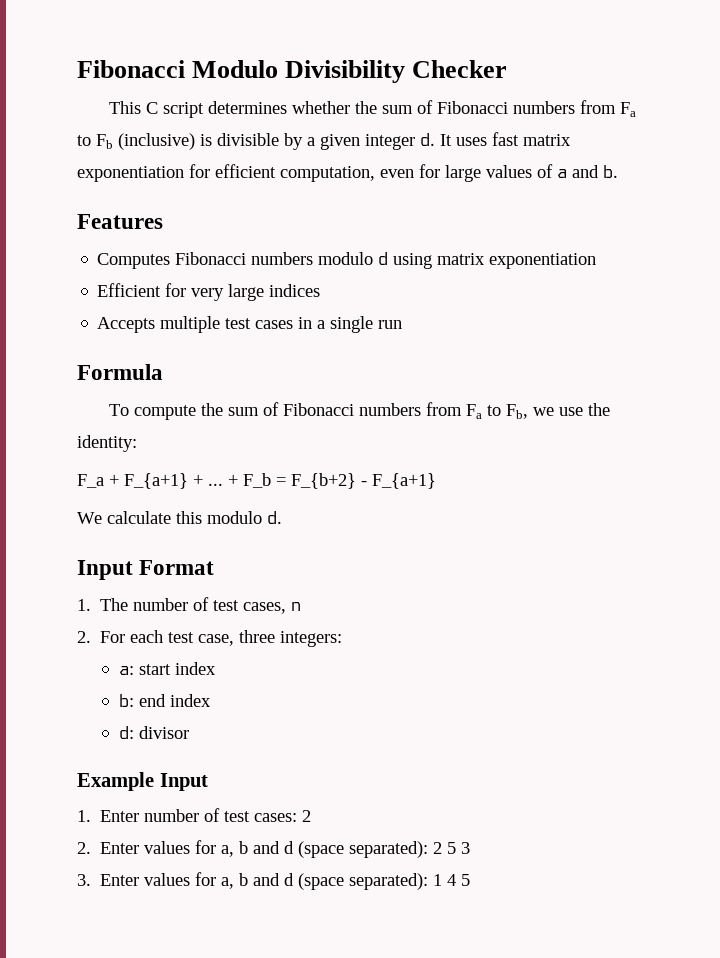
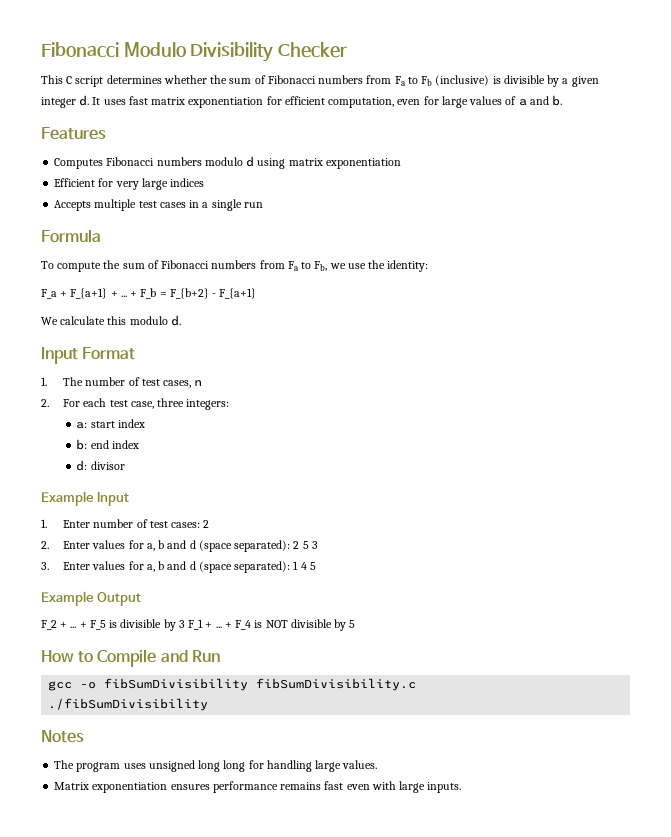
+ Example Output
+ F_2 + ... + F_5 is divisible by 3 F_1 + ... + F_4 is NOT divisible by 5
+ How to Compile and Run
+ gcc -o fibSumDivisibility fibSumDivisibility.c
+ ./fibSumDivisibility
+ Notes
+ The program uses unsigned long long for handling large values.
+ Matrix exponentiation ensures performance remains fast even with large inputs.

